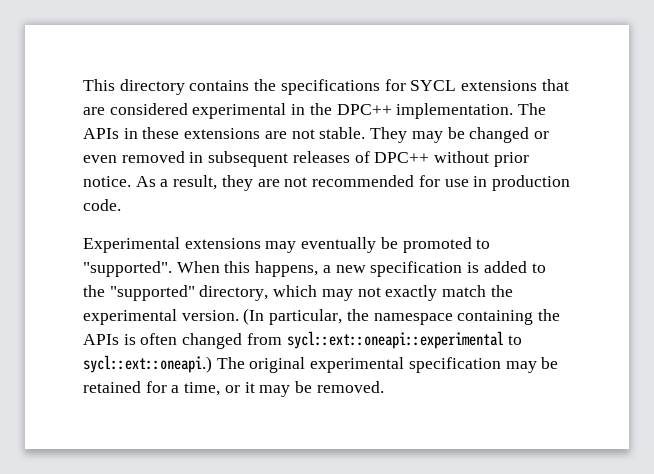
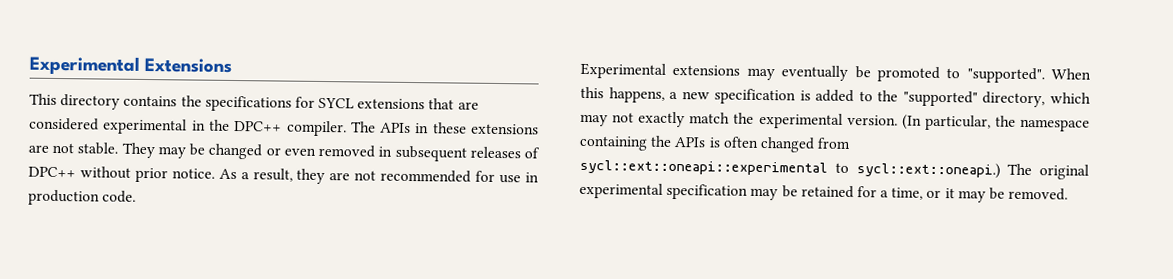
+ Experimental Extensions
- This directory contains the specifications for SYCL extensions that are considered experimental in the DPC++ implementation.
+ This directory contains the specifications for SYCL extensions that are considered experimental in the DPC++ compiler.

